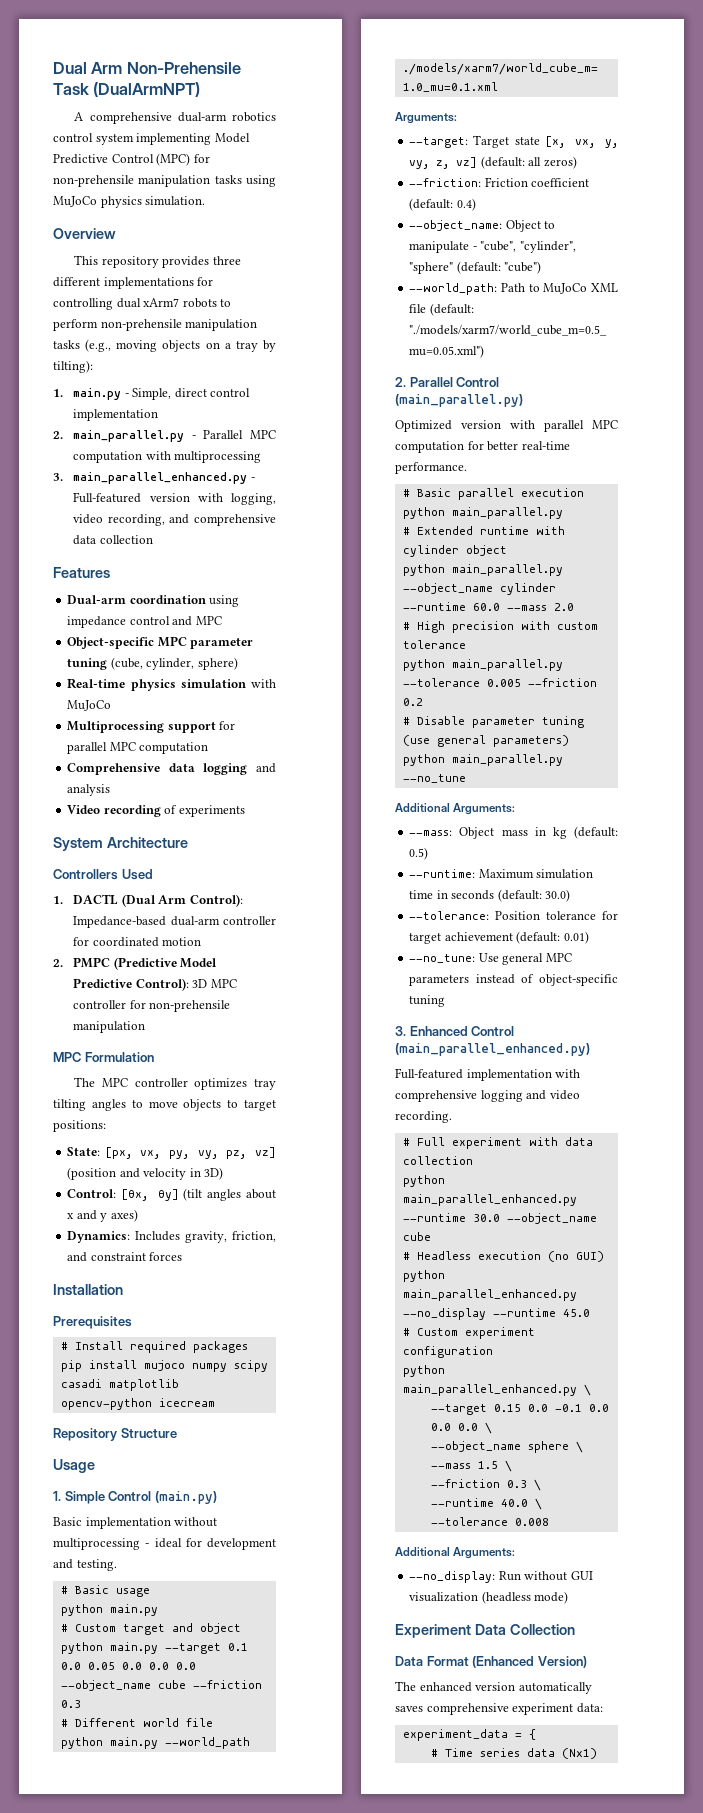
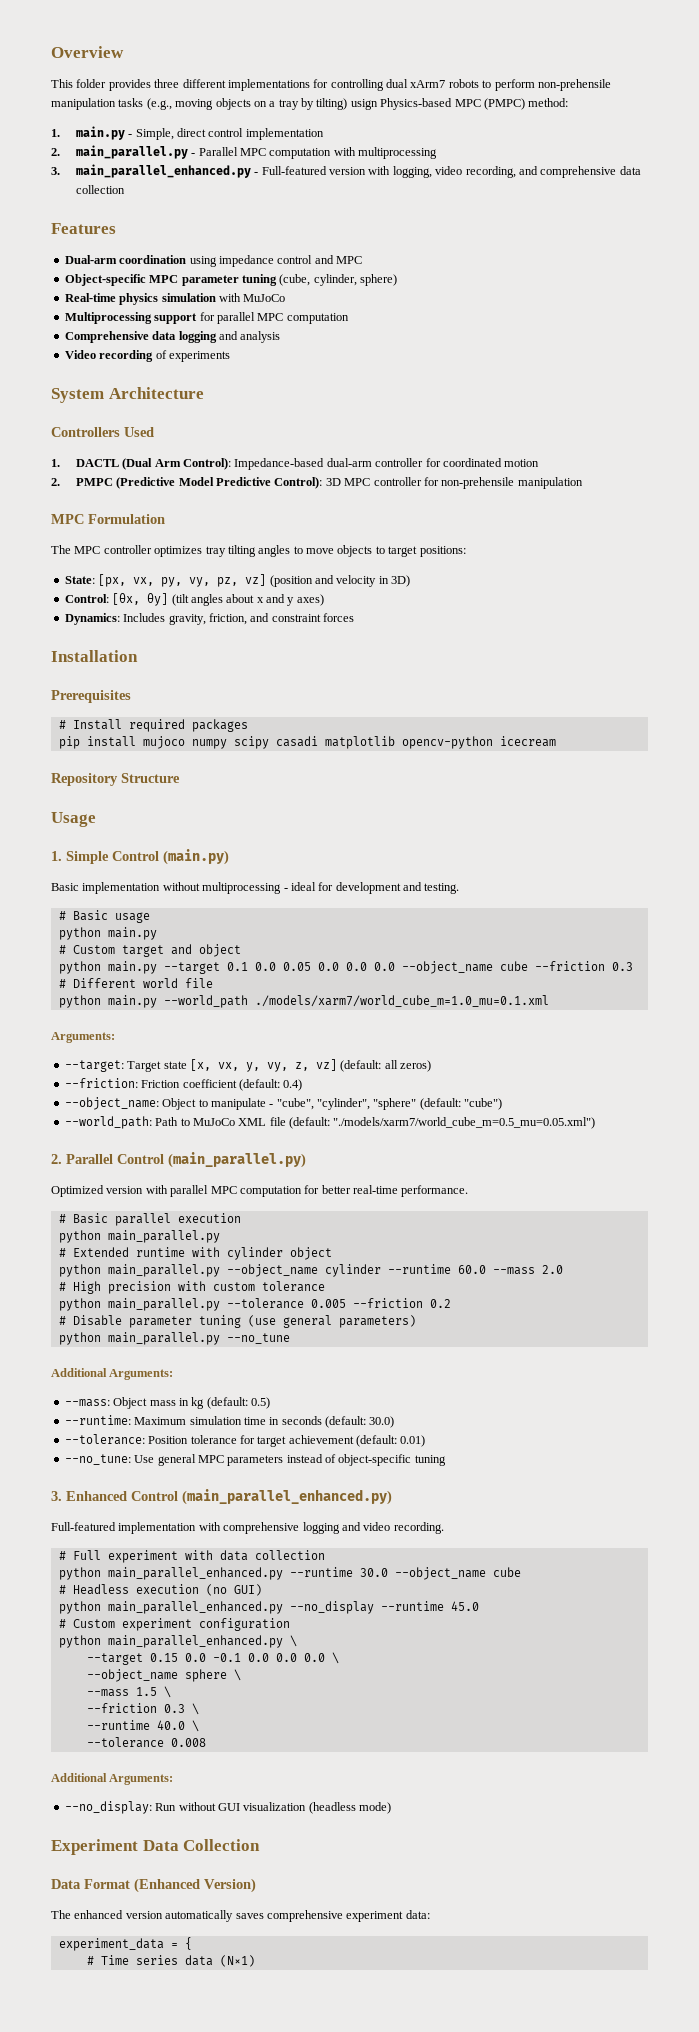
- Dual Arm Non-Prehensile Task (DualArmNPT)
- A comprehensive dual-arm robotics control system implementing Model Predictive Control (MPC) for non-prehensile manipulation tasks using MuJoCo physics simulation.
- This repository provides three different implementations for controlling dual xArm7 robots to perform non-prehensile manipulation tasks (e.g., moving objects on a tray by tilting):
+ This folder provides three different implementations for controlling dual xArm7 robots to perform non-prehensile manipulation tasks (e.g., moving objects on a tray by tilting) usign Physics-based MPC (PMPC) method:

